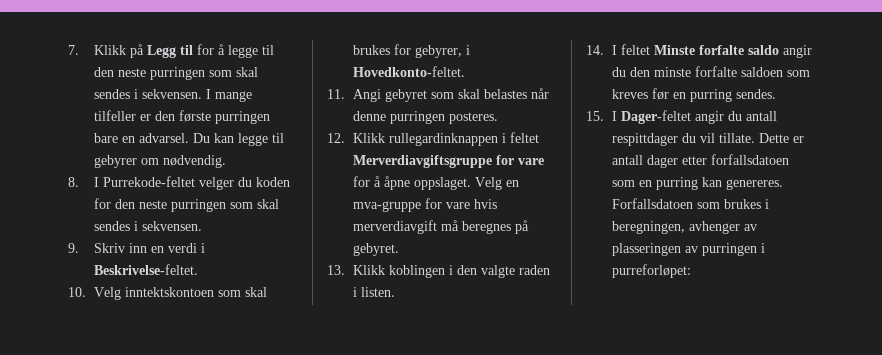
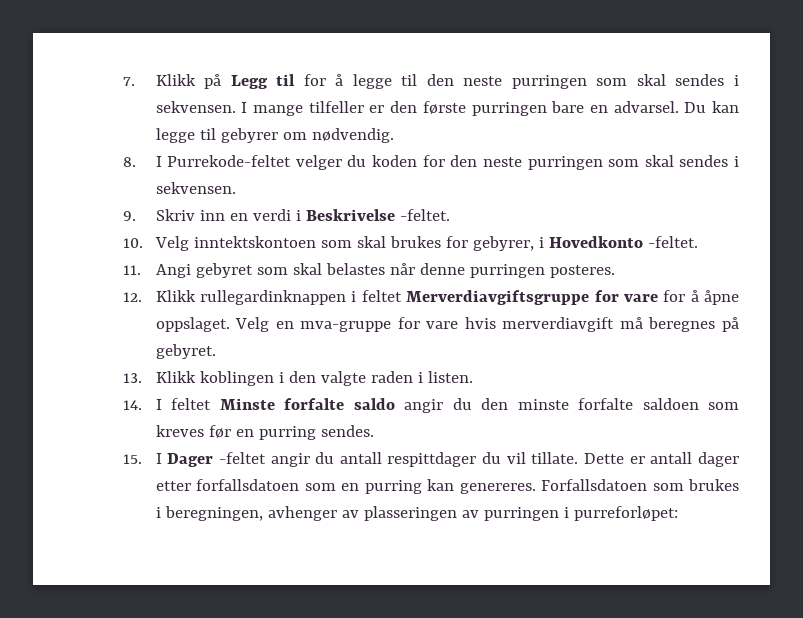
- 9. Skriv inn en verdi i Beskrivelse-feltet.
+ 9. Skriv inn en verdi i Beskrivelse -feltet.
- 10. Velg inntektskontoen som skal brukes for gebyrer, i Hovedkonto-feltet.
+ 10. Velg inntektskontoen som skal brukes for gebyrer, i Hovedkonto -feltet.
- 15. I Dager-feltet angir du antall respittdager du vil tillate.
+ 15. I Dager -feltet angir du antall respittdager du vil tillate.

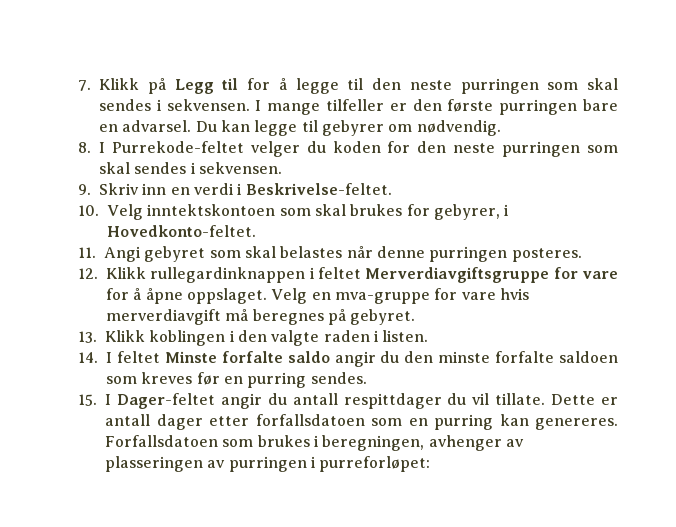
- 9. Skriv inn en verdi i Beskrivelse -feltet.
+ 9. Skriv inn en verdi i Beskrivelse-feltet.
- 10. Velg inntektskontoen som skal brukes for gebyrer, i Hovedkonto -feltet.
+ 10. Velg inntektskontoen som skal brukes for gebyrer, i Hovedkonto-feltet.
- 15. I Dager -feltet angir du antall respittdager du vil tillate.
+ 15. I Dager-feltet angir du antall respittdager du vil tillate.

